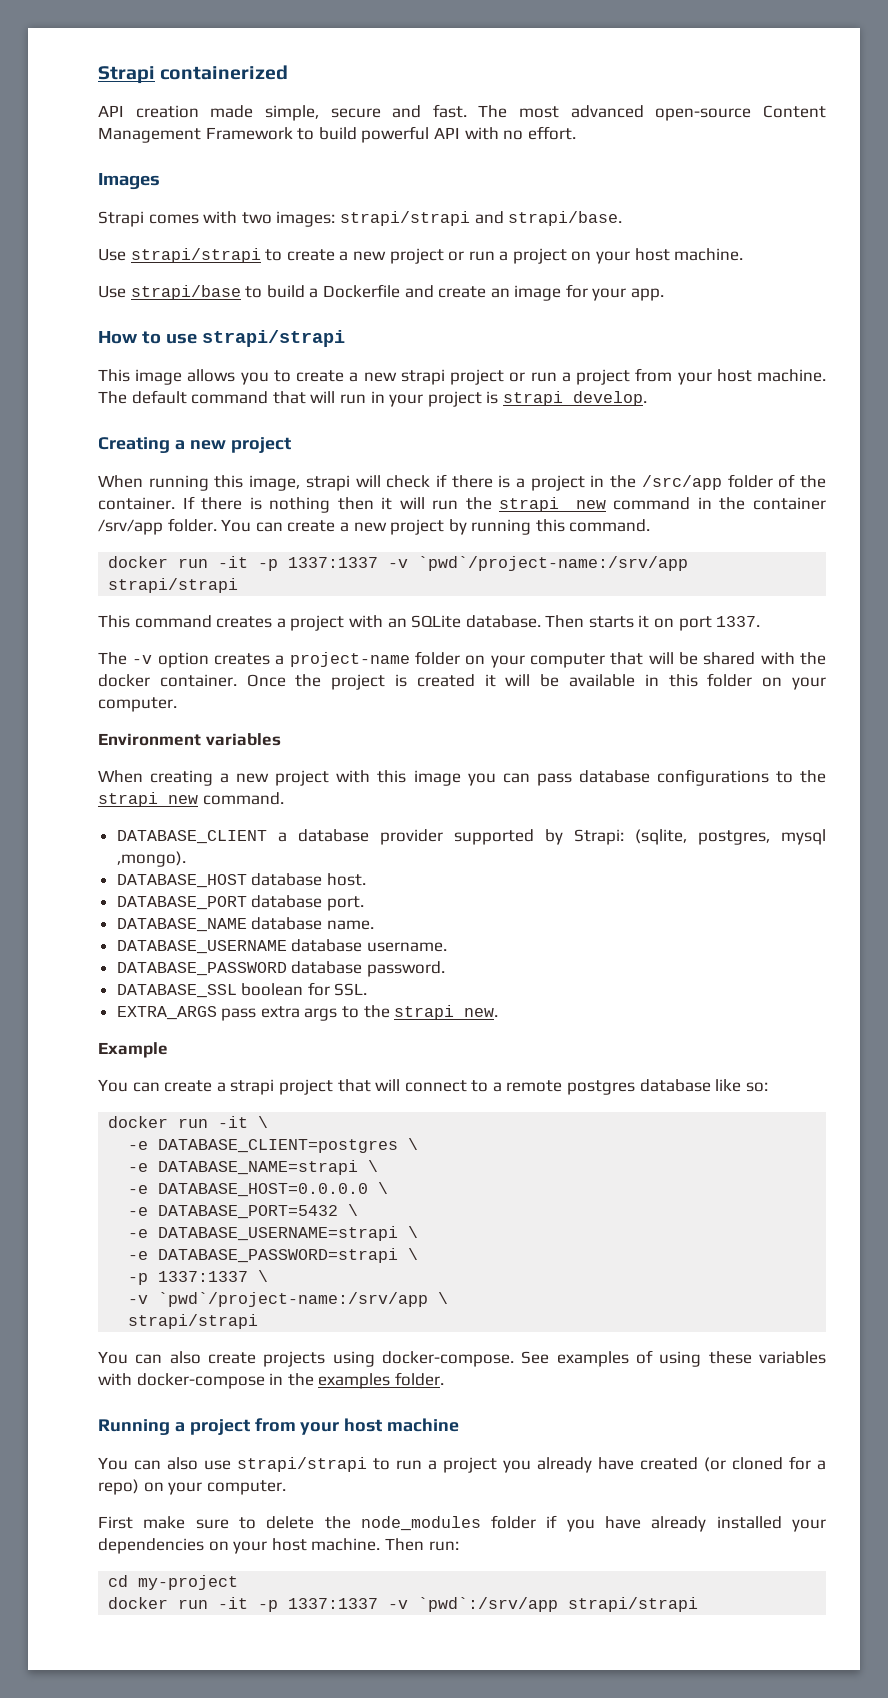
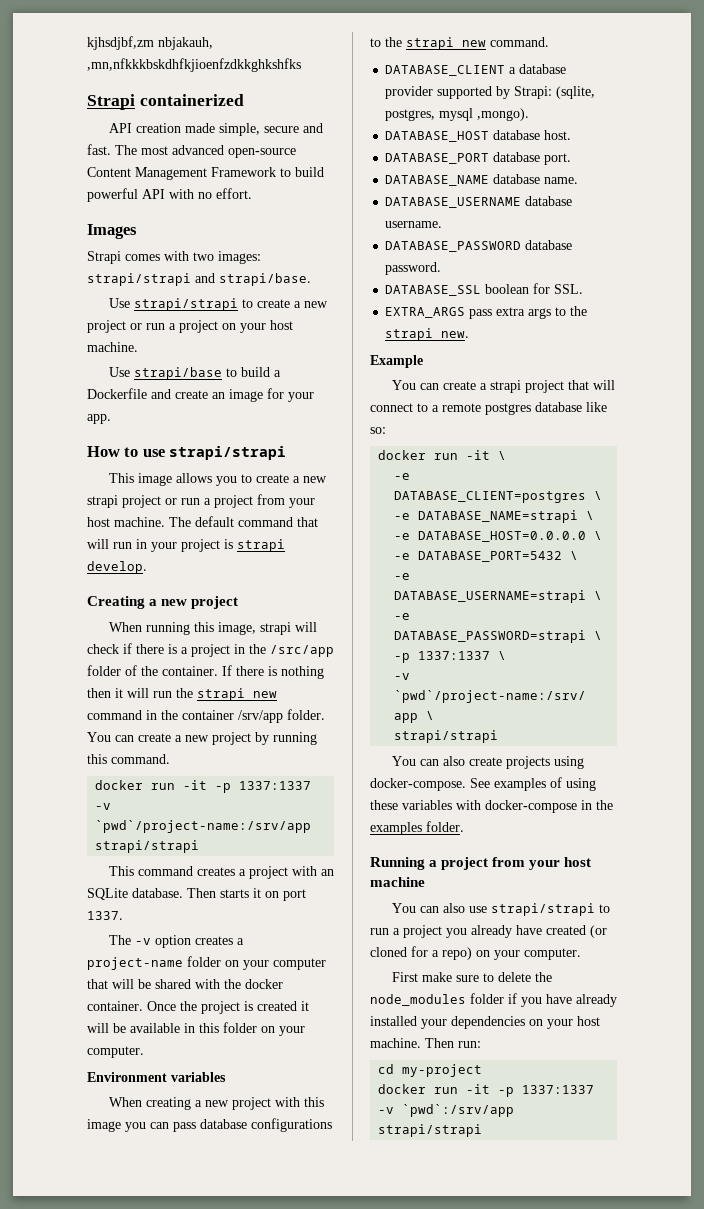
+ kjhsdjbf,zm nbjakauh, ,mn,nfkkkbskdhfkjioenfzdkkghkshfks

